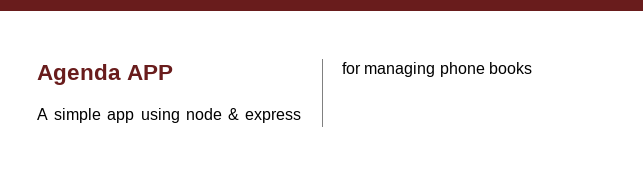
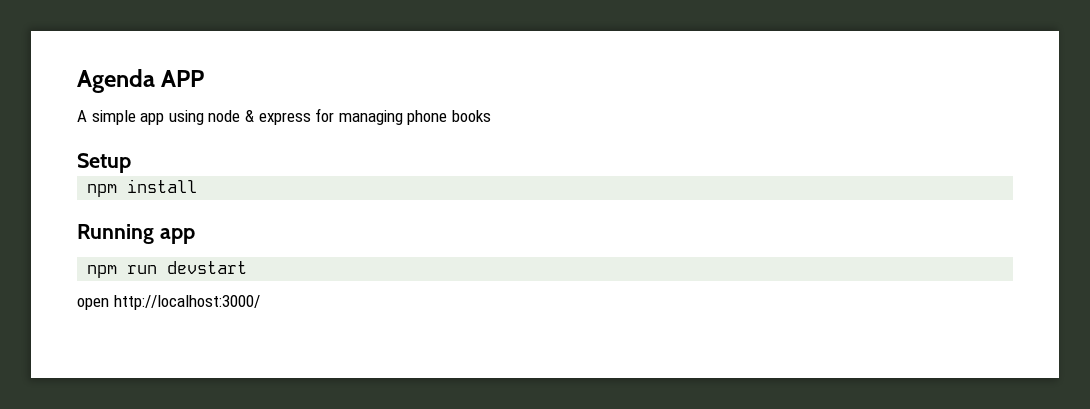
+ Setup
+ npm install
+ Running app
+ npm run devstart
+ open http://localhost:3000/

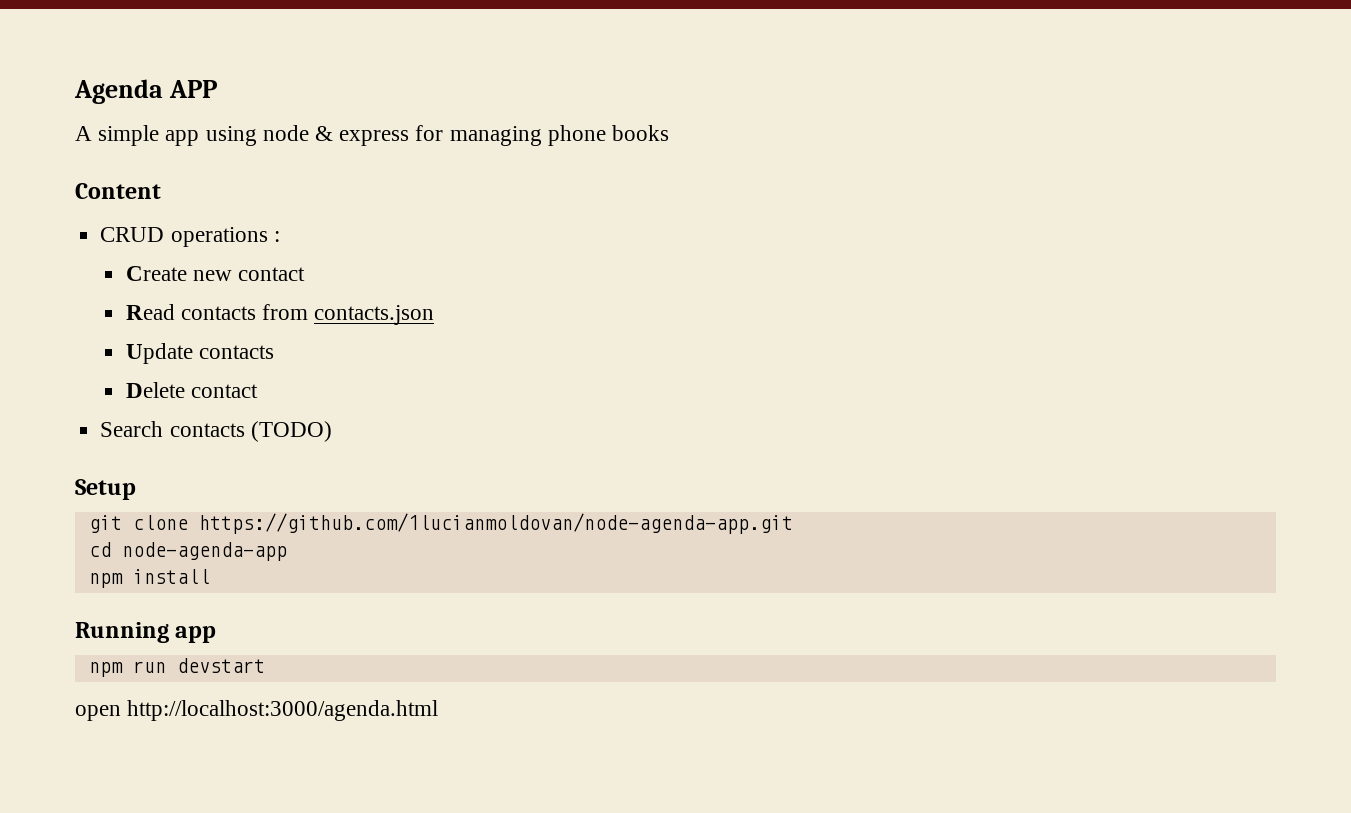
+ Content
+ CRUD operations :
+ Create new contact
+ Read contacts from contacts.json
+ Update contacts
+ Delete contact
+ Search contacts (TODO)
  Setup
+ git clone https://github.com/1lucianmoldovan/node-agenda-app.git
+ cd node-agenda-app
- open http://localhost:3000/
+ open http://localhost:3000/agenda.html

